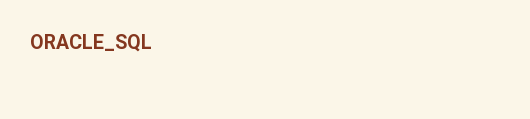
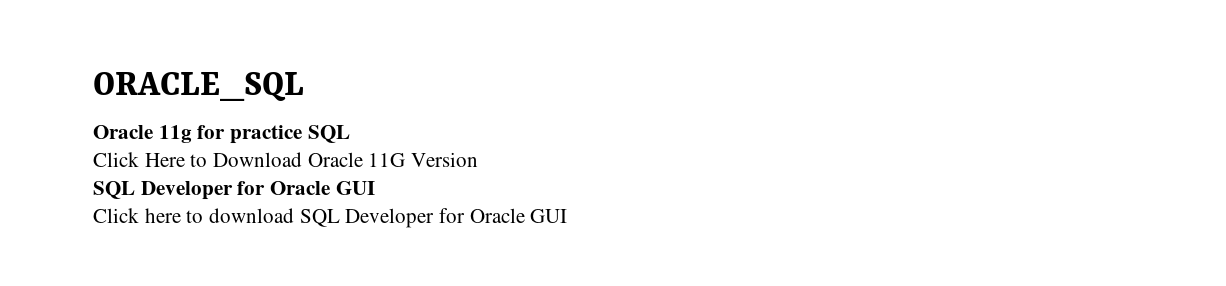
+ Oracle 11g for practice SQL
+ Click Here to Download Oracle 11G Version
+ SQL Developer for Oracle GUI
+ Click here to download SQL Developer for Oracle GUI

